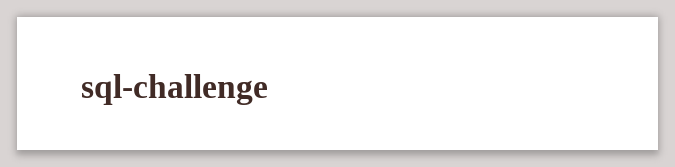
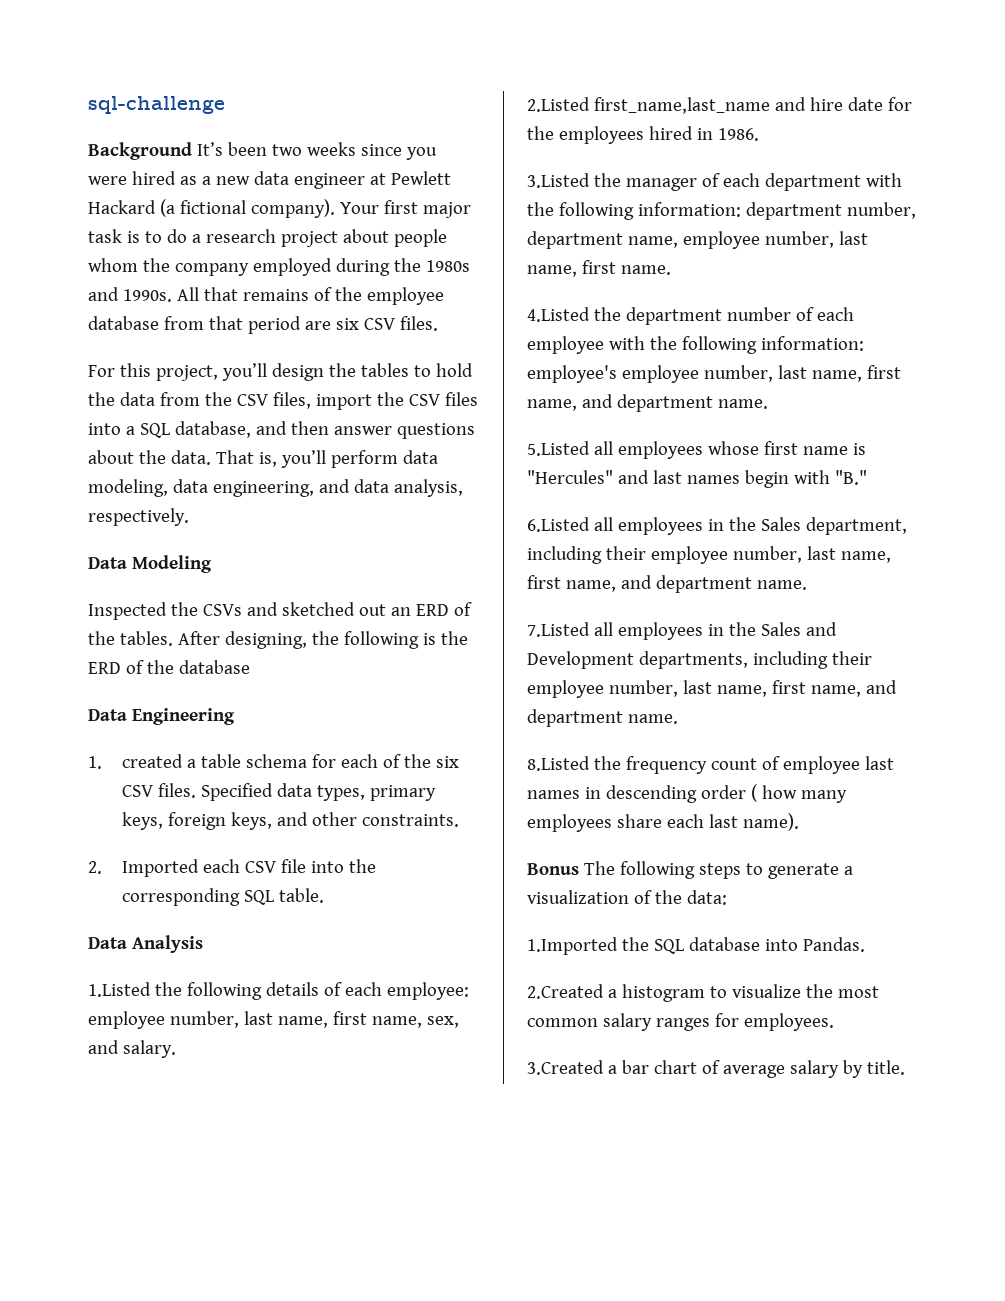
+ Background It’s been two weeks since you were hired as a new data engineer at Pewlett Hackard (a fictional company). Your first major task is to do a research project about people whom the company employed during the 1980s and 1990s. All that remains of the employee database from that period are six CSV files.
+ For this project, you’ll design the tables to hold the data from the CSV files, import the CSV files into a SQL database, and then answer questions about the data. That is, you’ll perform data modeling, data engineering, and data analysis, respectively.
+ Data Modeling
+ Inspected the CSVs and sketched out an ERD of the tables. After designing, the following is the ERD of the database
+ Data Engineering
+ 1. created a table schema for each of the six CSV files. Specified data types, primary keys, foreign keys, and other constraints.
+ 2. Imported each CSV file into the corresponding SQL table.
+ Data Analysis
+ 1.Listed the following details of each employee: employee number, last name, first name, sex, and salary.
+ 2.Listed first_name,last_name and hire date for the employees hired in 1986.
+ 3.Listed the manager of each department with the following information: department number, department name, employee number, last name, first name.
+ 4.Listed the department number of each employee with the following information: employee's employee number, last name, first name, and department name.
+ 5.Listed all employees whose first name is "Hercules" and last names begin with "B."
+ 6.Listed all employees in the Sales department, including their employee number, last name, first name, and department name.
+ 7.Listed all employees in the Sales and Development departments, including their employee number, last name, first name, and department name.
+ 8.Listed the frequency count of employee last names in descending order ( how many employees share each last name).
+ Bonus The following steps to generate a visualization of the data:
+ 1.Imported the SQL database into Pandas.
+ 2.Created a histogram to visualize the most common salary ranges for employees.
+ 3.Created a bar chart of average salary by title.

